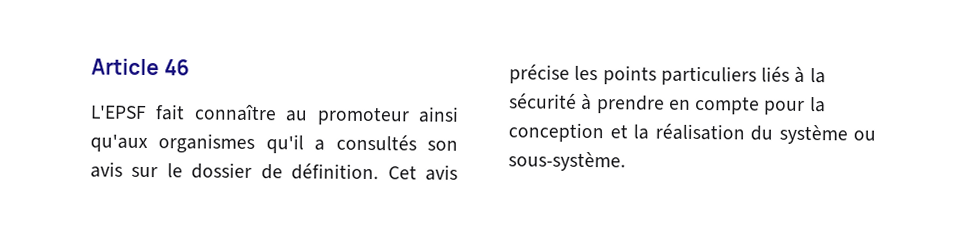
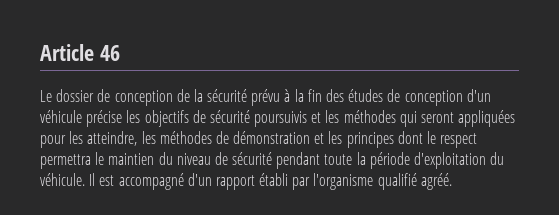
- L'EPSF fait connaître au promoteur ainsi qu'aux organismes qu'il a consultés son avis sur le dossier de définition. Cet avis précise les points particuliers liés à la sécurité à prendre en compte pour la conception et la réalisation du système ou sous-système.
+ Le dossier de conception de la sécurité prévu à la fin des études de conception d'un véhicule précise les objectifs de sécurité poursuivis et les méthodes qui seront appliquées pour les atteindre, les méthodes de démonstration et les principes dont le respect permettra le maintien du niveau de sécurité pendant toute la période d'exploitation du véhicule. Il est accompagné d'un rapport établi par l'organisme qualifié agréé.

